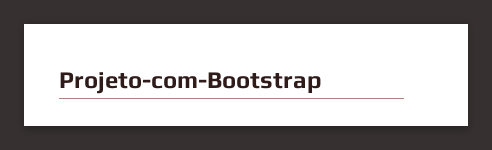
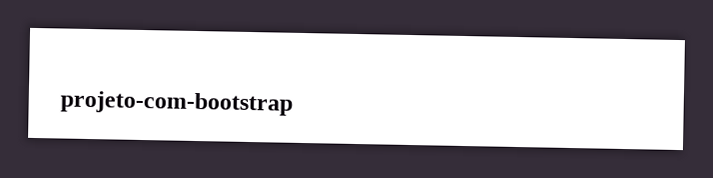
- Projeto-com-Bootstrap
+ projeto-com-bootstrap

